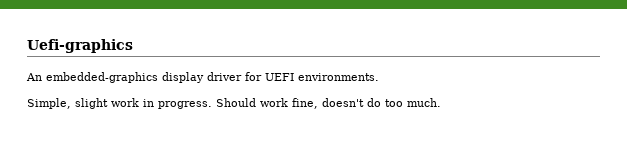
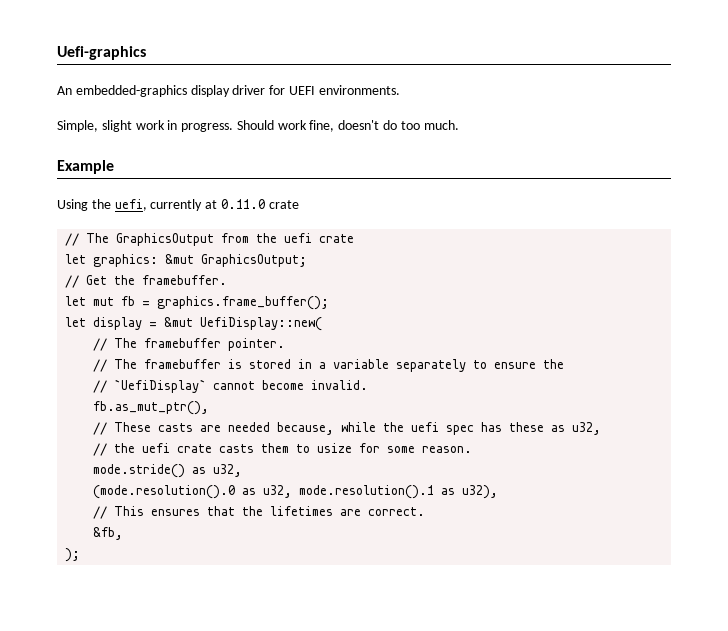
+ Example
+ Using the uefi, currently at 0.11.0 crate
+ // The GraphicsOutput from the uefi crate
+ let graphics: &mut GraphicsOutput;
+ // Get the framebuffer.
+ let mut fb = graphics.frame_buffer();
+ let display = &mut UefiDisplay::new(
+ // The framebuffer pointer.
+ // The framebuffer is stored in a variable separately to ensure the
+ // `UefiDisplay` cannot become invalid.
+ fb.as_mut_ptr(),
+ // These casts are needed because, while the uefi spec has these as u32,
+ // the uefi crate casts them to usize for some reason.
+ mode.stride() as u32,
+ (mode.resolution().0 as u32, mode.resolution().1 as u32),
+ // This ensures that the lifetimes are correct.
+ &fb,
+ );

